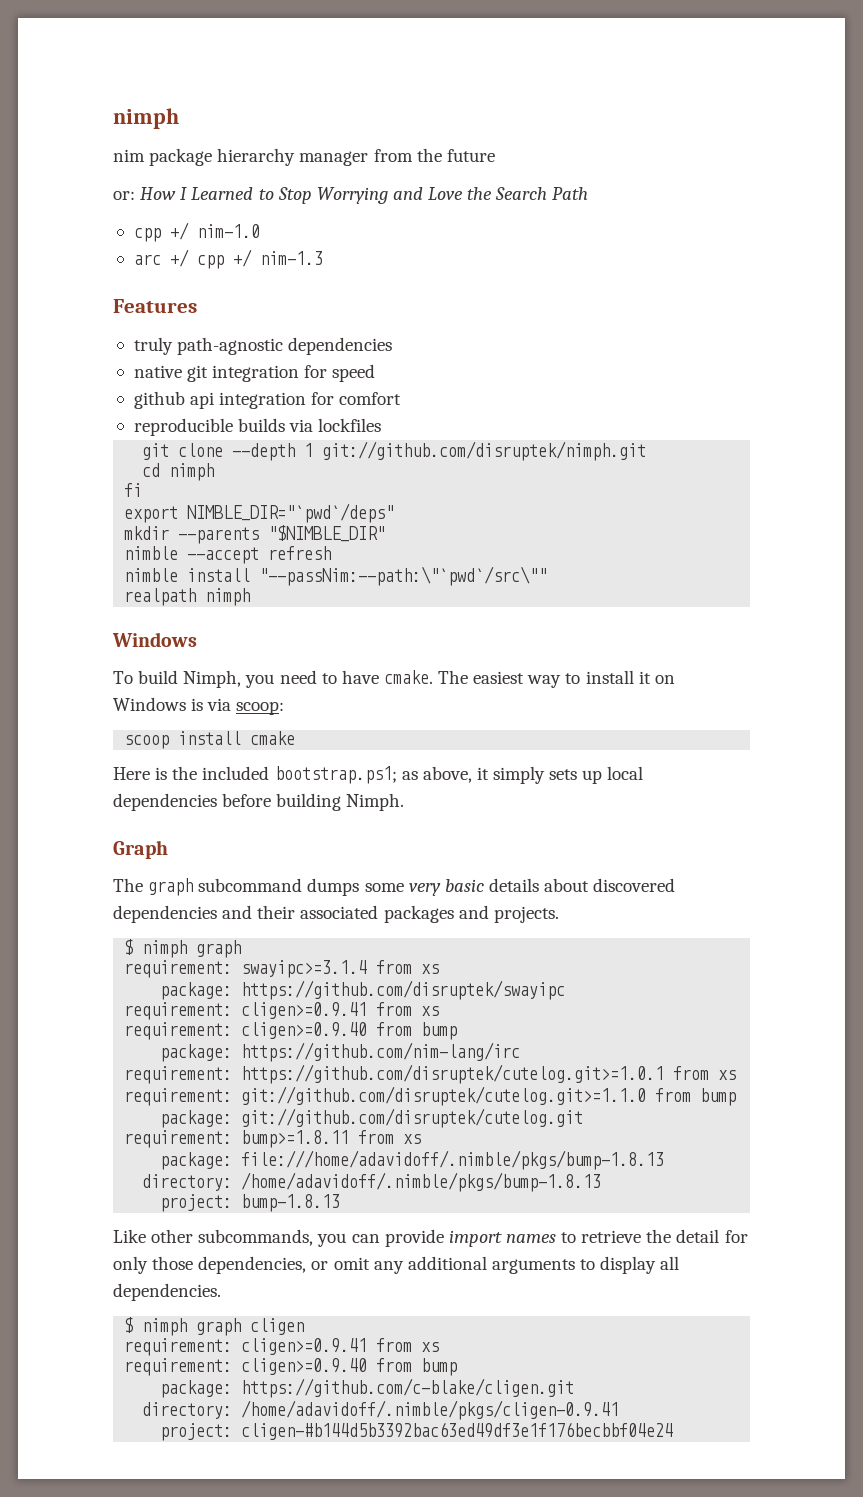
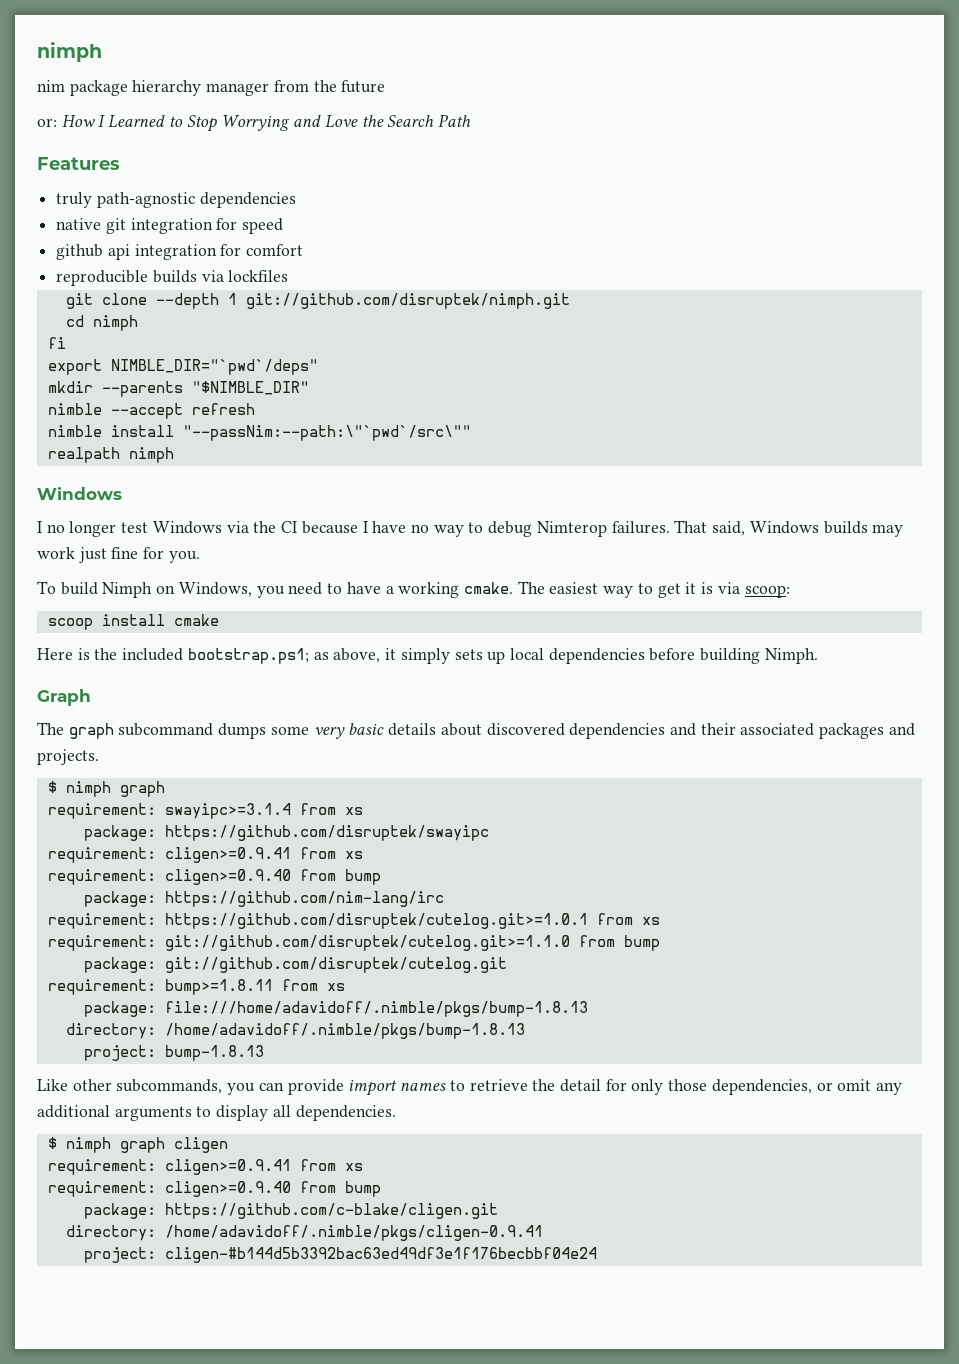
- cpp +/ nim-1.0
- arc +/ cpp +/ nim-1.3
+ I no longer test Windows via the CI because I have no way to debug Nimterop failures. That said, Windows builds may work just fine for you.
- To build Nimph, you need to have cmake.
+ To build Nimph on Windows, you need to have a working cmake.
- The easiest way to install it on Windows is via scoop:
+ The easiest way to get it is via scoop:

